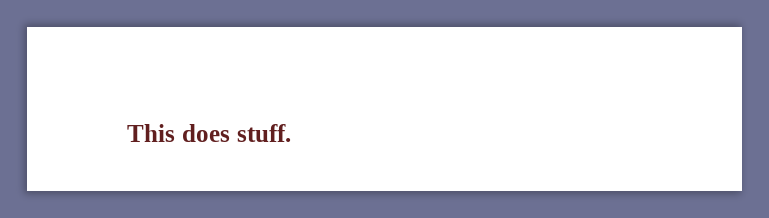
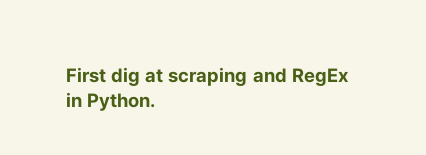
- This does stuff.
+ First dig at scraping and RegEx in Python.

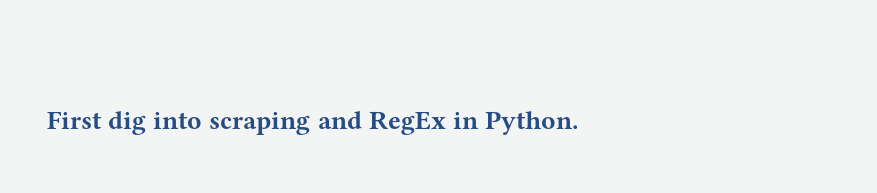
- First dig at scraping and RegEx in Python.
+ First dig into scraping and RegEx in Python.

